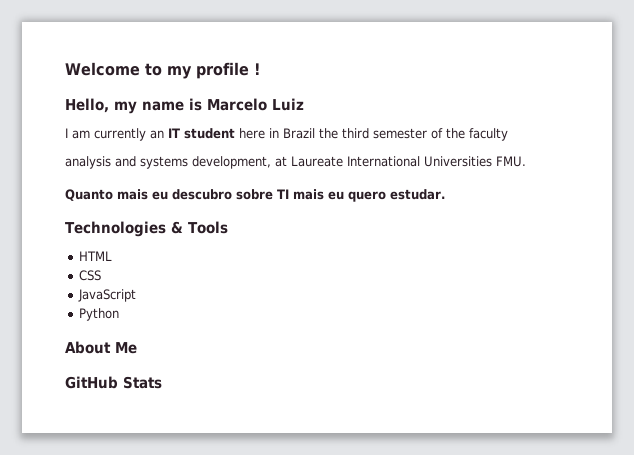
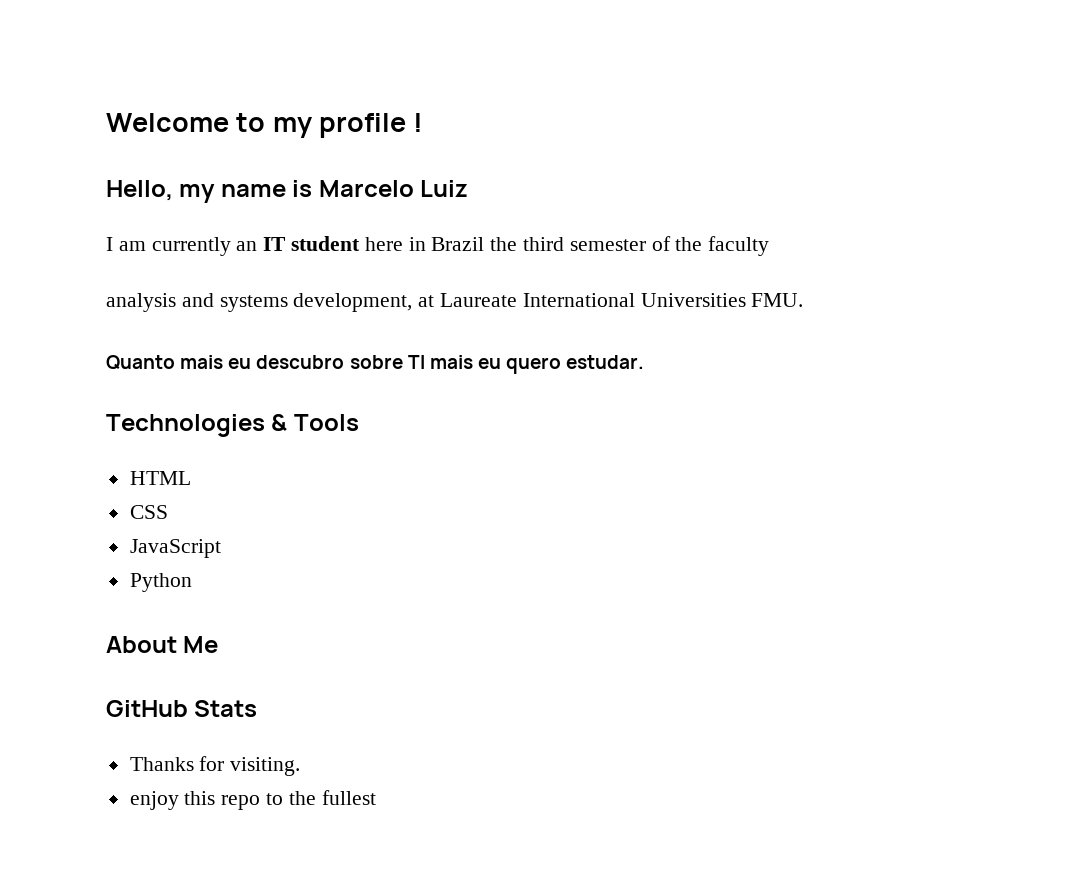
+ Thanks for visiting.
+ enjoy this repo to the fullest

